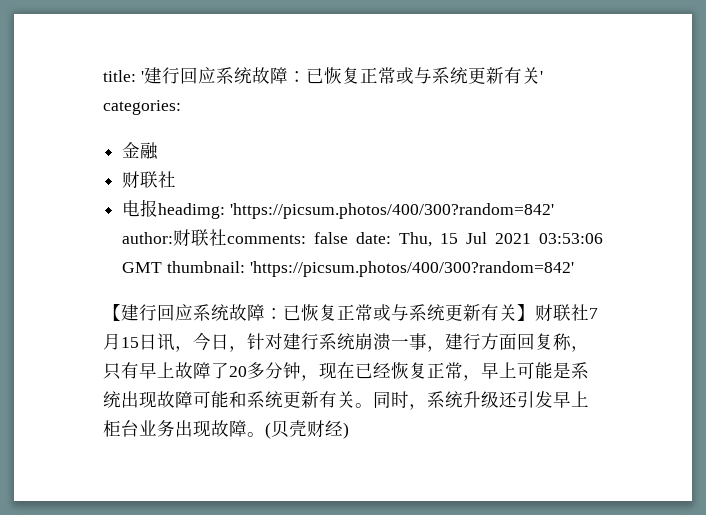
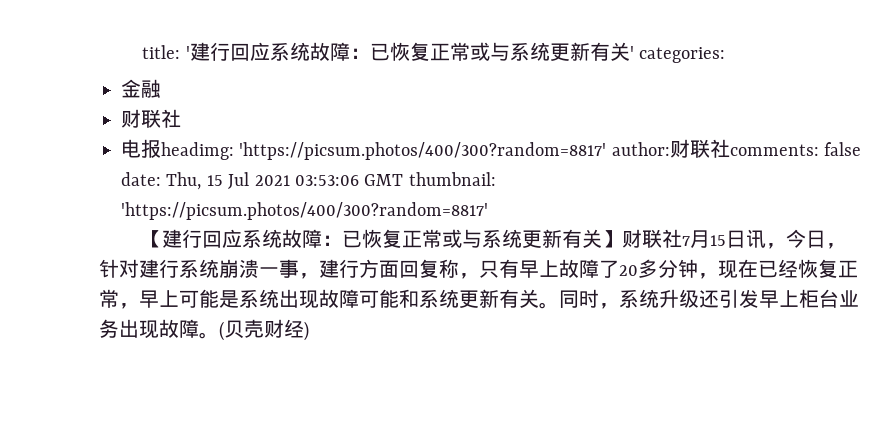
- 电报headimg: 'https://picsum.photos/400/300?random=842' author:财联社comments: false date: Thu, 15 Jul 2021 03:53:06 GMT thumbnail: 'https://picsum.photos/400/300?random=842'
+ 电报headimg: 'https://picsum.photos/400/300?random=8817' author:财联社comments: false date: Thu, 15 Jul 2021 03:53:06 GMT thumbnail: 'https://picsum.photos/400/300?random=8817'

